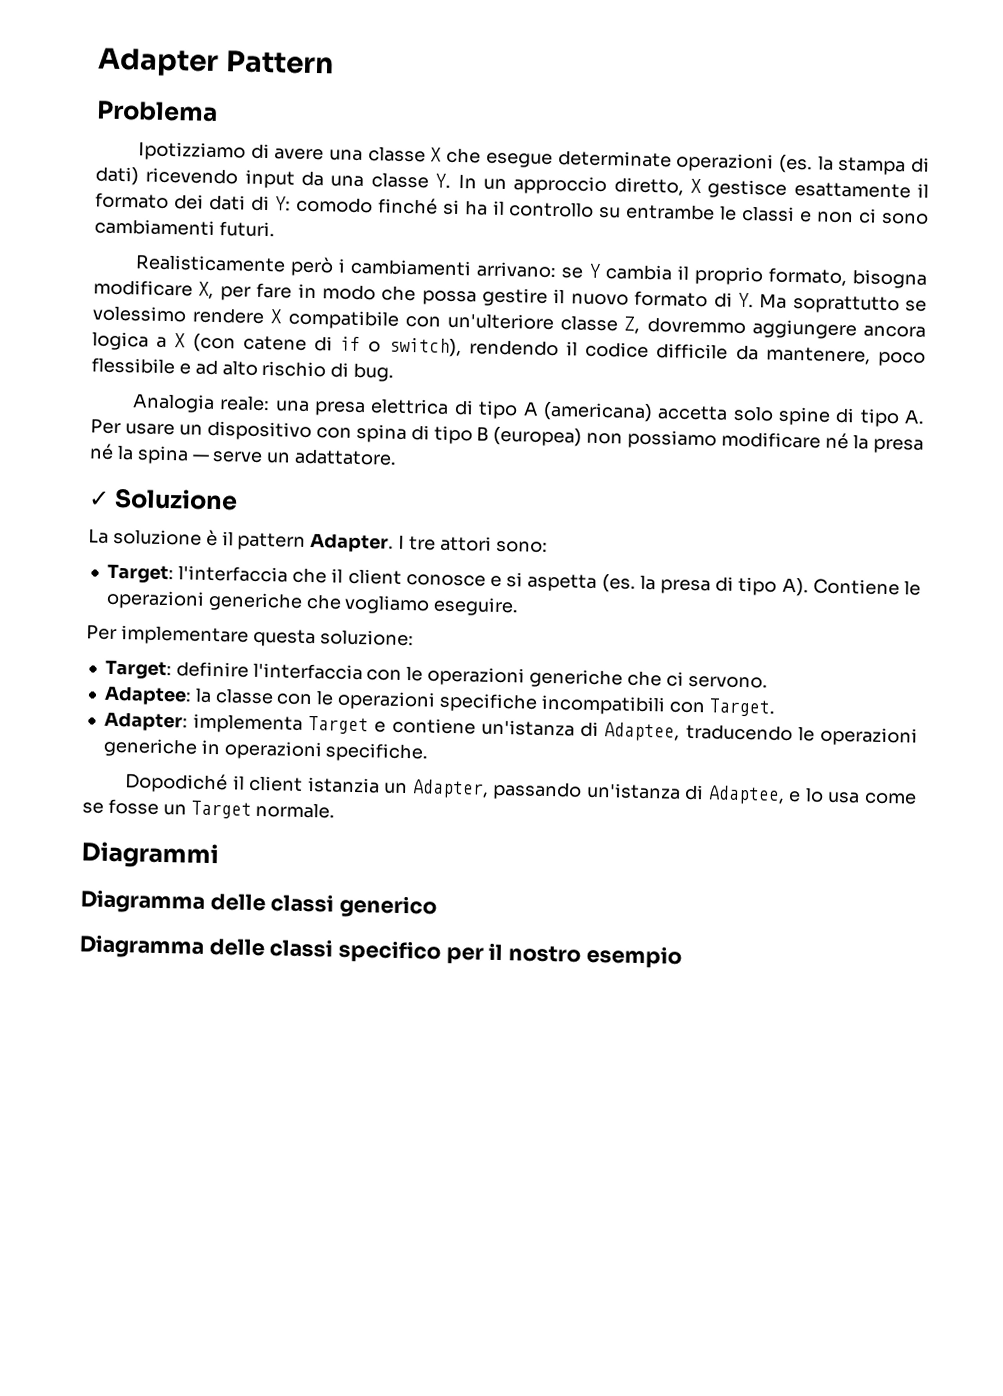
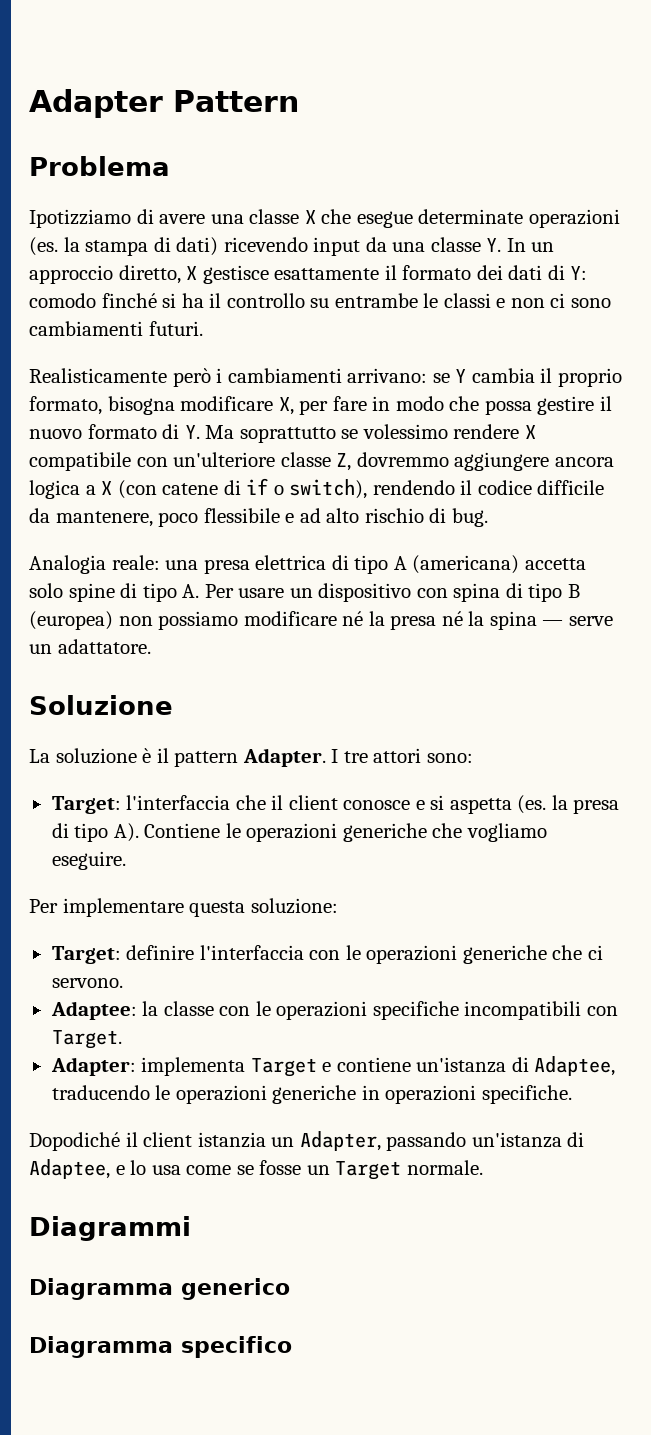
- ✓ Soluzione
+ Soluzione
- Diagramma delle classi generico
+ Diagramma generico
- Diagramma delle classi specifico per il nostro esempio
+ Diagramma specifico

